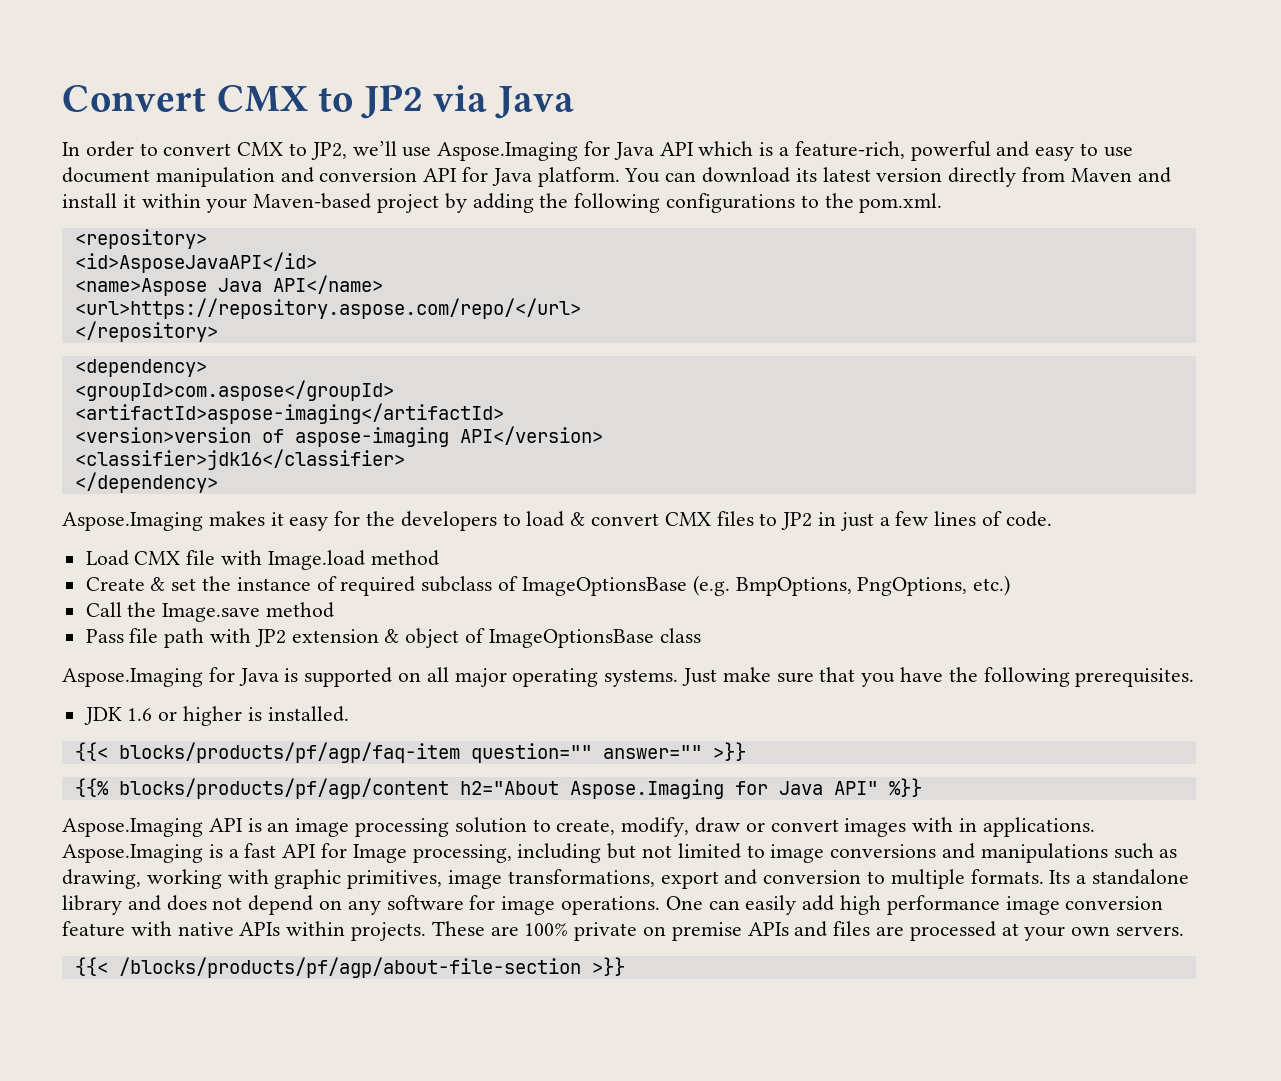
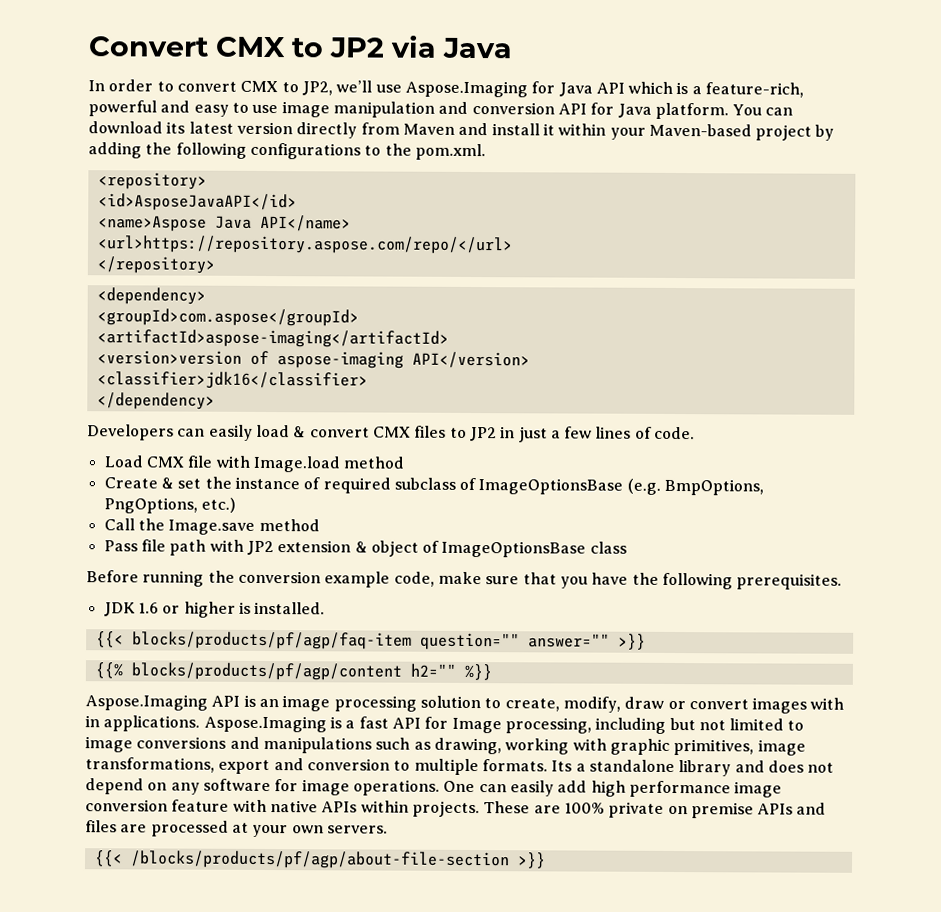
- In order to convert CMX to JP2, we’ll use Aspose.Imaging for Java API which is a feature-rich, powerful and easy to use document manipulation and conversion API for Java platform.
+ In order to convert CMX to JP2, we’ll use Aspose.Imaging for Java API which is a feature-rich, powerful and easy to use image manipulation and conversion API for Java platform.
- Aspose.Imaging makes it easy for the developers to load & convert CMX files to JP2 in just a few lines of code.
+ Developers can easily load & convert CMX files to JP2 in just a few lines of code.
- Aspose.Imaging for Java is supported on all major operating systems. Just make sure that you have the following prerequisites.
+ Before running the conversion example code, make sure that you have the following prerequisites.
- {{% blocks/products/pf/agp/content h2="About Aspose.Imaging for Java API" %}}
+ {{% blocks/products/pf/agp/content h2="" %}}

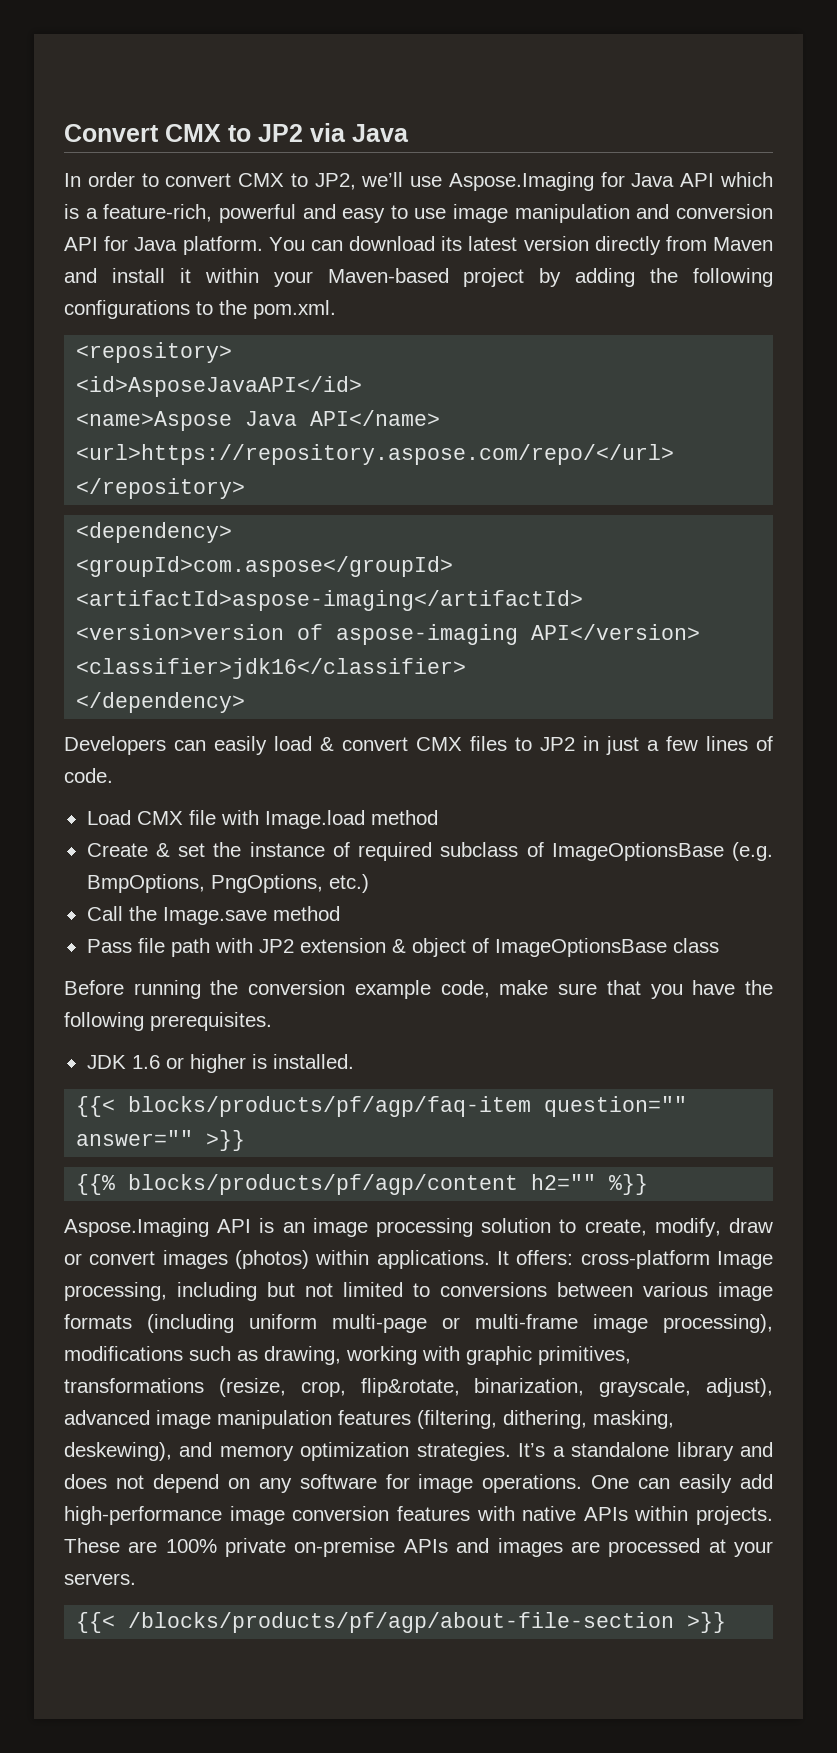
- Aspose.Imaging API is an image processing solution to create, modify, draw or convert images with in applications. Aspose.Imaging is a fast API for Image processing, including but not limited to image conversions and manipulations such as drawing, working with graphic primitives, image transformations, export and conversion to multiple formats. Its a standalone library and does not depend on any software for image operations.
+ Aspose.Imaging API is an image processing solution to create, modify, draw or convert images (photos) within applications. It offers: cross-platform Image processing, including but not limited to conversions between various image formats (including uniform multi-page or multi-frame image processing), modifications such as drawing, working with graphic primitives, transformations (resize, crop, flip&rotate, binarization, grayscale, adjust), advanced image manipulation features (filtering, dithering, masking, deskewing), and memory optimization strategies. It’s a standalone library and does not depend on any software for image operations.
- One can easily add high performance image conversion feature with native APIs within projects.
+ One can easily add high-performance image conversion features with native APIs within projects.
- These are 100% private on premise APIs and files are processed at your own servers.
+ These are 100% private on-premise APIs and images are processed at your servers.

